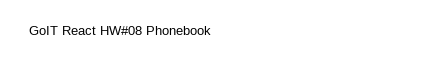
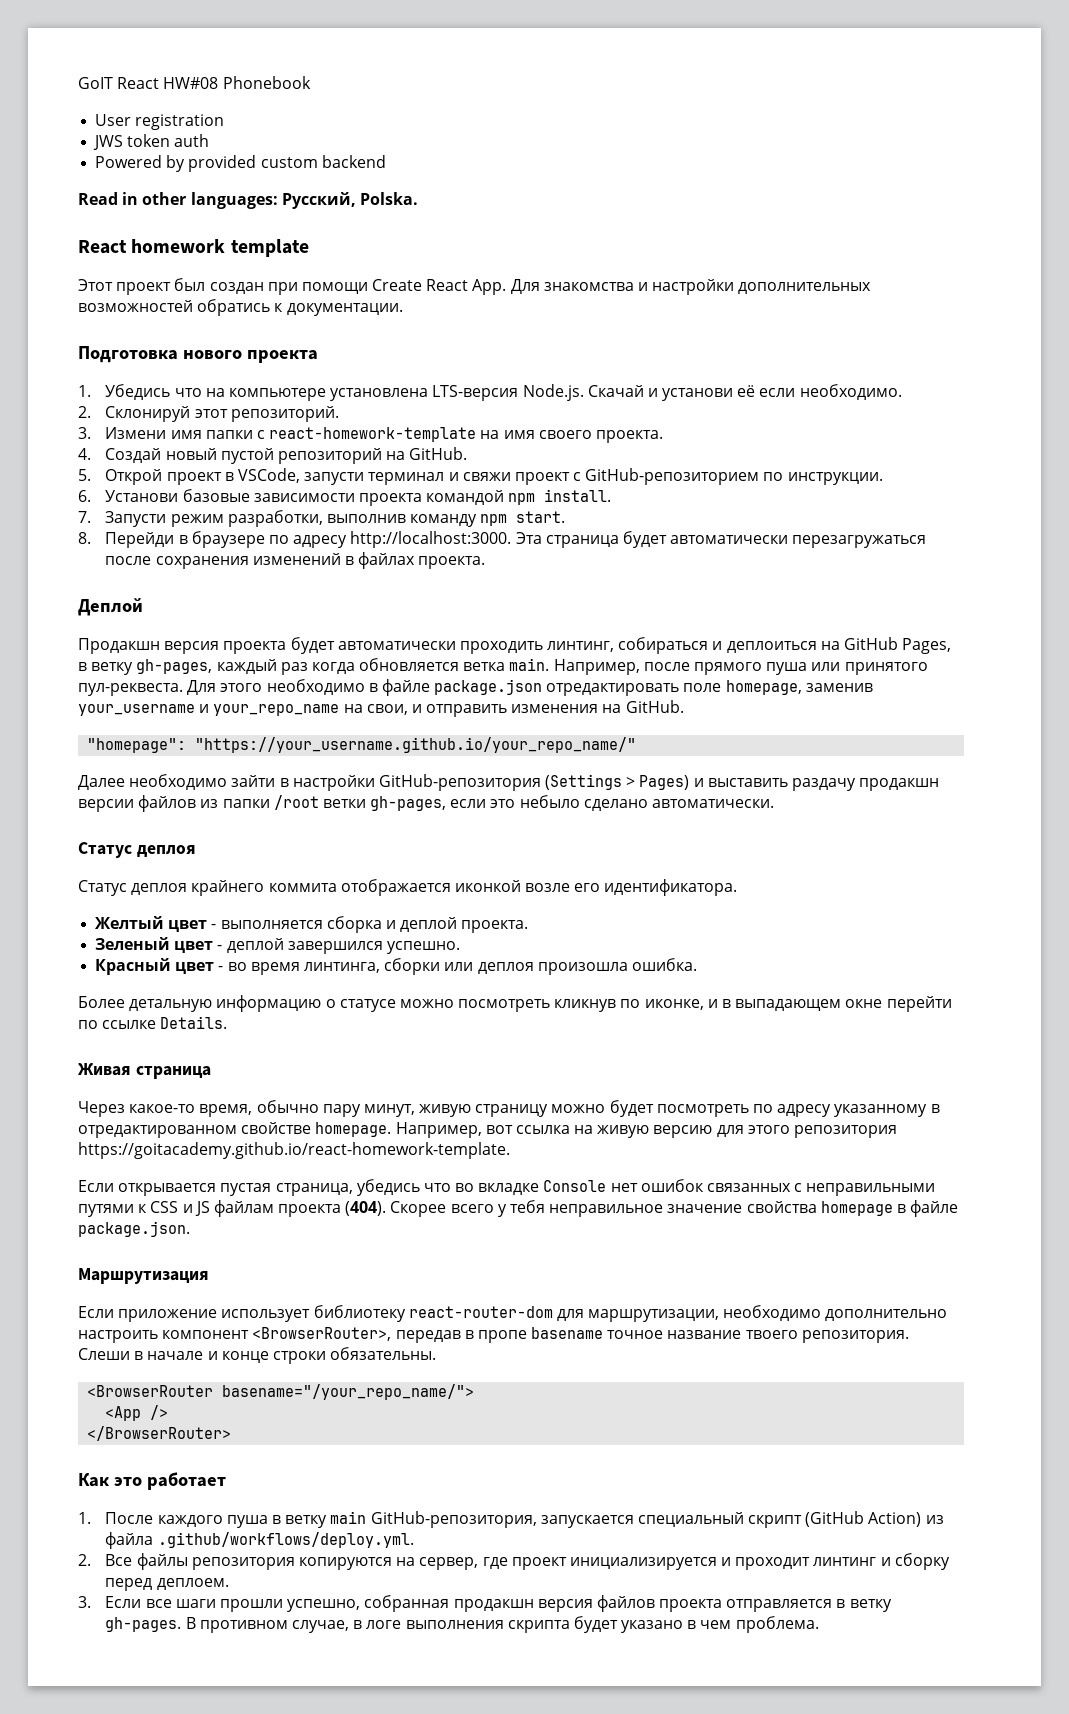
+ User registration
+ JWS token auth
+ Powered by provided custom backend
+ Read in other languages: Русский, Polska.
+ React homework template
+ Этот проект был создан при помощи Create React App. Для знакомства и настройки дополнительных возможностей обратись к документации.
+ Подготовка нового проекта
+ 1. Убедись что на компьютере установлена LTS-версия Node.js. Скачай и установи её если необходимо.
+ 2. Склонируй этот репозиторий.
+ 3. Измени имя папки с react-homework-template на имя своего проекта.
+ 4. Создай новый пустой репозиторий на GitHub.
+ 5. Открой проект в VSCode, запусти терминал и свяжи проект с GitHub-репозиторием по инструкции.
+ 6. Установи базовые зависимости проекта командой npm install.
+ 7. Запусти режим разработки, выполнив команду npm start.
+ 8. Перейди в браузере по адресу http://localhost:3000. Эта страница будет автоматически перезагружаться после сохранения изменений в файлах проекта.
+ Деплой
+ Продакшн версия проекта будет автоматически проходить линтинг, собираться и деплоиться на GitHub Pages, в ветку gh-pages, каждый раз когда обновляется ветка main. Например, после прямого пуша или принятого пул-реквеста. Для этого необходимо в файле package.json отредактировать поле homepage, заменив your_username и your_repo_name на свои, и отправить изменения на GitHub.
+ "homepage": "https://your_username.github.io/your_repo_name/"
+ Далее необходимо зайти в настройки GitHub-репозитория (Settings > Pages) и выставить раздачу продакшн версии файлов из папки /root ветки gh-pages, если это небыло сделано автоматически.
+ Статус деплоя
+ Статус деплоя крайнего коммита отображается иконкой возле его идентификатора.
+ Желтый цвет - выполняется сборка и деплой проекта.
+ Зеленый цвет - деплой завершился успешно.
+ Красный цвет - во время линтинга, сборки или деплоя произошла ошибка.
+ Более детальную информацию о статусе можно посмотреть кликнув по иконке, и в выпадающем окне перейти по ссылке Details.
+ Живая страница
+ Через какое-то время, обычно пару минут, живую страницу можно будет посмотреть по адресу указанному в отредактированном свойстве homepage. Например, вот ссылка на живую версию для этого репозитория https://goitacademy.github.io/react-homework-template.
+ Если открывается пустая страница, убедись что во вкладке Console нет ошибок связанных с неправильными путями к CSS и JS файлам проекта (404). Скорее всего у тебя неправильное значение свойства homepage в файле package.json.
+ Маршрутизация
+ Если приложение использует библиотеку react-router-dom для маршрутизации, необходимо дополнительно настроить компонент <BrowserRouter>, передав в пропе basename точное название твоего репозитория. Слеши в начале и конце строки обязательны.
+ <BrowserRouter basename="/your_repo_name/">
+ <App />
+ </BrowserRouter>
+ Как это работает
+ 1. После каждого пуша в ветку main GitHub-репозитория, запускается специальный скрипт (GitHub Action) из файла .github/workflows/deploy.yml.
+ 2. Все файлы репозитория копируются на сервер, где проект инициализируется и проходит линтинг и сборку перед деплоем.
+ 3. Если все шаги прошли успешно, собранная продакшн версия файлов проекта отправляется в ветку gh-pages. В противном случае, в логе выполнения скрипта будет указано в чем проблема.

